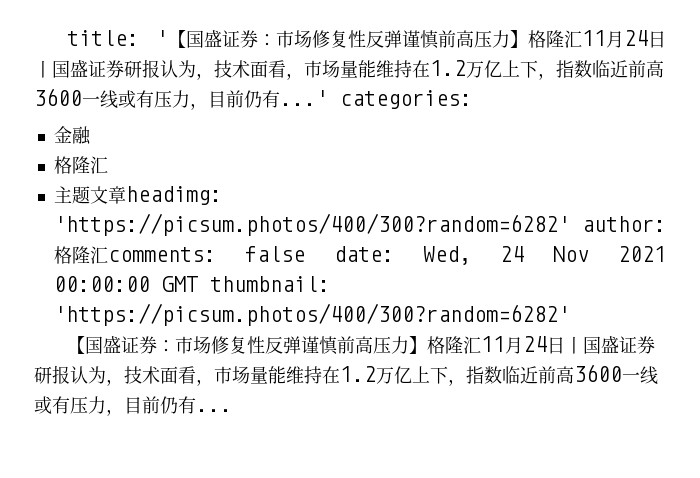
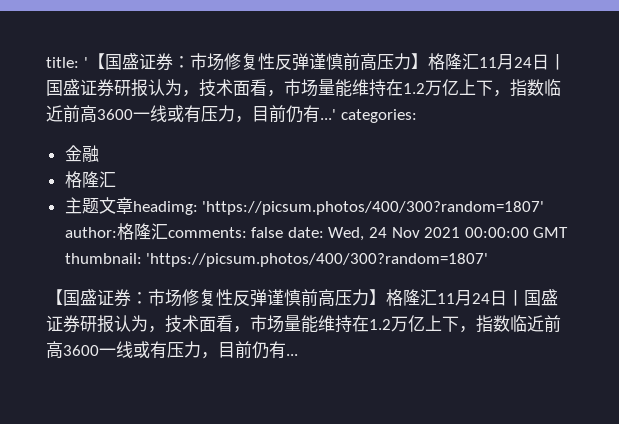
- 主题文章headimg: 'https://picsum.photos/400/300?random=6282' author:格隆汇comments: false date: Wed, 24 Nov 2021 00:00:00 GMT thumbnail: 'https://picsum.photos/400/300?random=6282'
+ 主题文章headimg: 'https://picsum.photos/400/300?random=1807' author:格隆汇comments: false date: Wed, 24 Nov 2021 00:00:00 GMT thumbnail: 'https://picsum.photos/400/300?random=1807'

